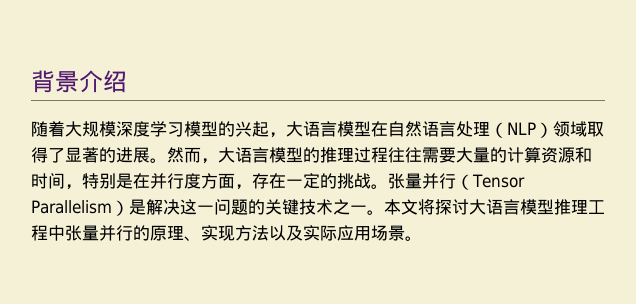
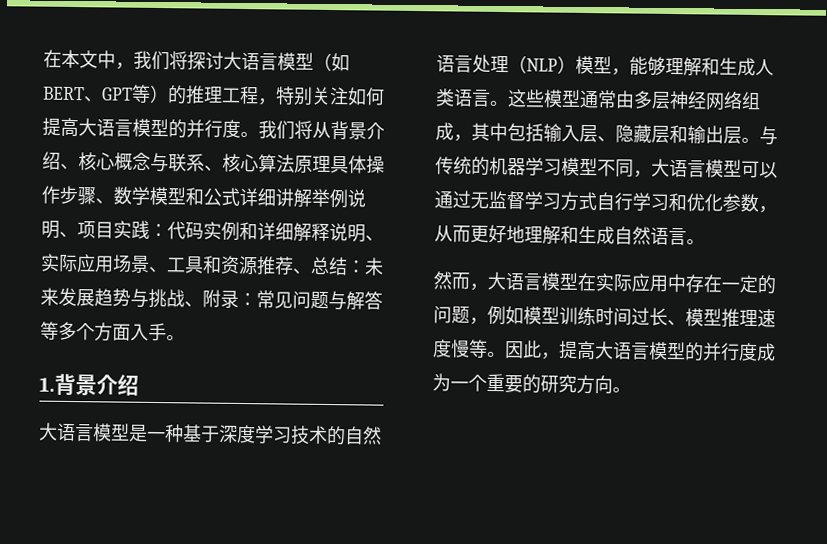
- 背景介绍
- 随着大规模深度学习模型的兴起，大语言模型在自然语言处理（NLP）领域取得了显著的进展。然而，大语言模型的推理过程往往需要大量的计算资源和时间，特别是在并行度方面，存在一定的挑战。张量并行（Tensor Parallelism）是解决这一问题的关键技术之一。本文将探讨大语言模型推理工程中张量并行的原理、实现方法以及实际应用场景。
+ 在本文中，我们将探讨大语言模型（如BERT、GPT等）的推理工程，特别关注如何提高大语言模型的并行度。我们将从背景介绍、核心概念与联系、核心算法原理具体操作步骤、数学模型和公式详细讲解举例说明、项目实践：代码实例和详细解释说明、实际应用场景、工具和资源推荐、总结：未来发展趋势与挑战、附录：常见问题与解答等多个方面入手。
+ 1.背景介绍
+ 大语言模型是一种基于深度学习技术的自然语言处理（NLP）模型，能够理解和生成人类语言。这些模型通常由多层神经网络组成，其中包括输入层、隐藏层和输出层。与传统的机器学习模型不同，大语言模型可以通过无监督学习方式自行学习和优化参数，从而更好地理解和生成自然语言。
+ 然而，大语言模型在实际应用中存在一定的问题，例如模型训练时间过长、模型推理速度慢等。因此，提高大语言模型的并行度成为一个重要的研究方向。

